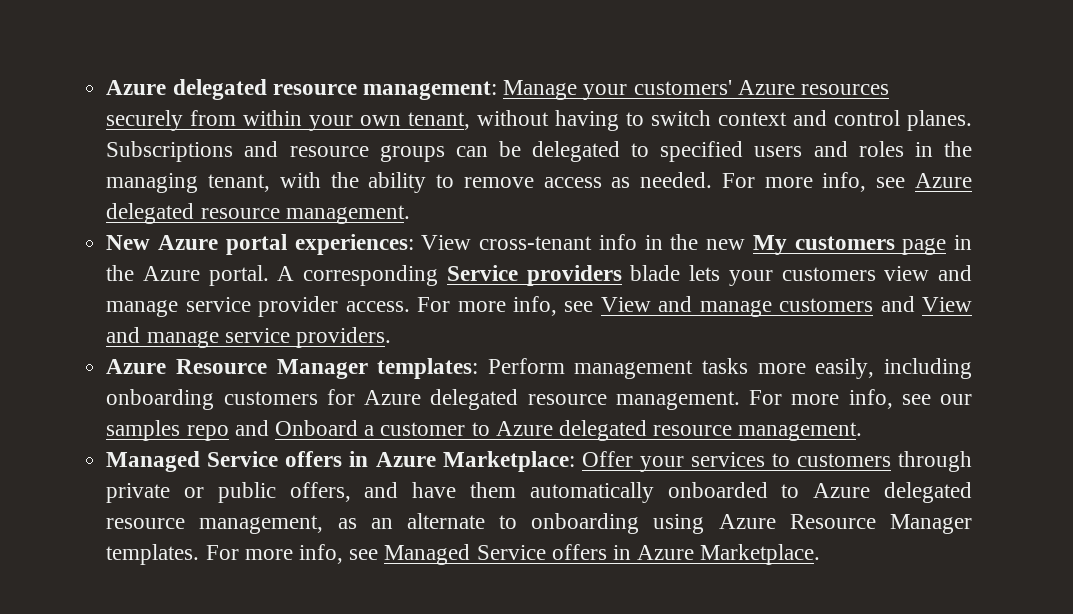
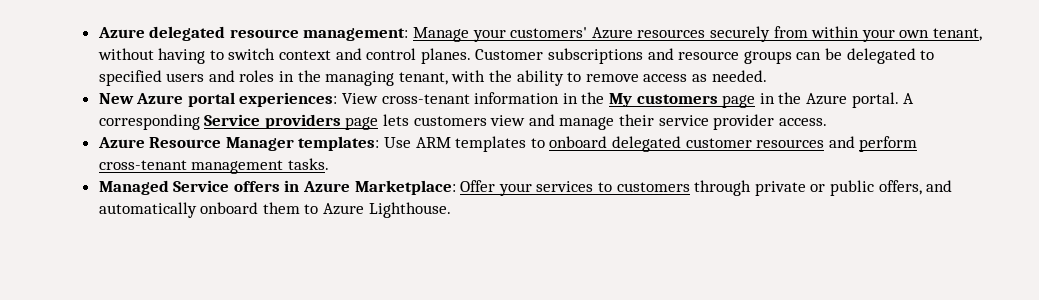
- Subscriptions and resource groups can be delegated to specified users and roles in the managing tenant, with the ability to remove access as needed. For more info, see Azure delegated resource management.
+ Customer subscriptions and resource groups can be delegated to specified users and roles in the managing tenant, with the ability to remove access as needed.
- New Azure portal experiences: View cross-tenant info in the new My customers page in the Azure portal.
+ New Azure portal experiences: View cross-tenant information in the My customers page in the Azure portal.
- A corresponding Service providers blade lets your customers view and manage service provider access. For more info, see View and manage customers and View and manage service providers.
- Azure Resource Manager templates: Perform management tasks more easily, including onboarding customers for Azure delegated resource management. For more info, see our samples repo and Onboard a customer to Azure delegated resource management.
+ A corresponding Service providers page lets customers view and manage their service provider access.
+ Azure Resource Manager templates: Use ARM templates to onboard delegated customer resources and perform cross-tenant management tasks.
- Managed Service offers in Azure Marketplace: Offer your services to customers through private or public offers, and have them automatically onboarded to Azure delegated resource management, as an alternate to onboarding using Azure Resource Manager templates. For more info, see Managed Service offers in Azure Marketplace.
+ Managed Service offers in Azure Marketplace: Offer your services to customers through private or public offers, and automatically onboard them to Azure Lighthouse.

